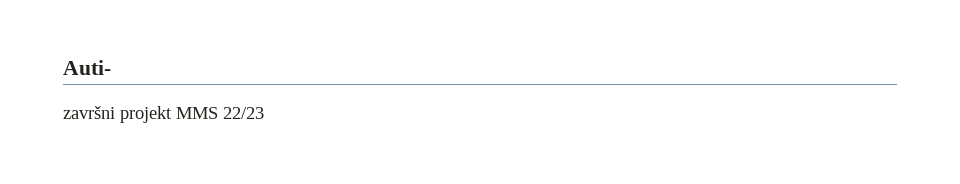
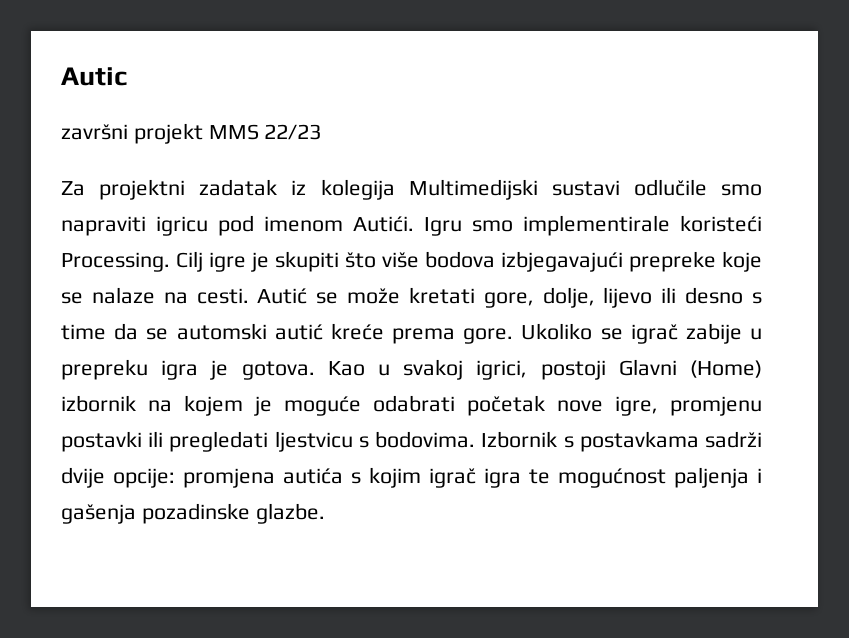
- Auti-
+ Autic
+ Za projektni zadatak iz kolegija Multimedijski sustavi odlučile smo napraviti igricu pod imenom Autići. Igru smo implementirale koristeći Processing. Cilj igre je skupiti što više bodova izbjegavajući prepreke koje se nalaze na cesti. Autić se može kretati gore, dolje, lijevo ili desno s time da se automski autić kreće prema gore. Ukoliko se igrač zabije u prepreku igra je gotova. Kao u svakoj igrici, postoji Glavni (Home) izbornik na kojem je moguće odabrati početak nove igre, promjenu postavki ili pregledati ljestvicu s bodovima. Izbornik s postavkama sadrži dvije opcije: promjena autića s kojim igrač igra te mogućnost paljenja i gašenja pozadinske glazbe.

